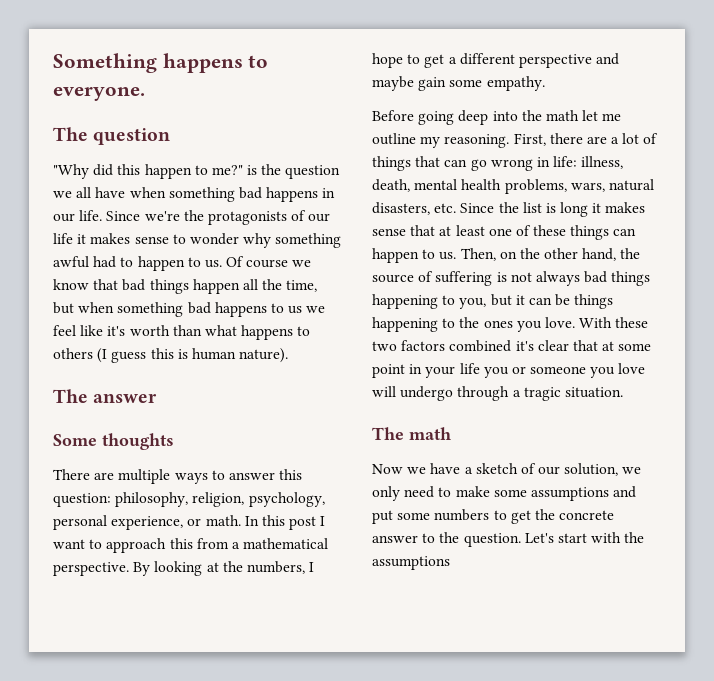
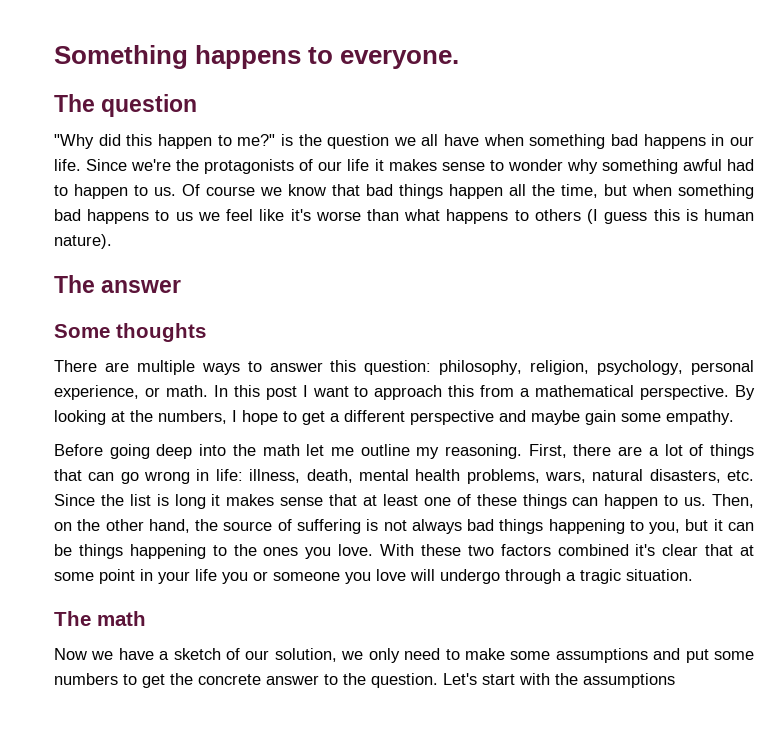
- Of course we know that bad things happen all the time, but when something bad happens to us we feel like it's worth than what happens to others (I guess this is human nature).
+ Of course we know that bad things happen all the time, but when something bad happens to us we feel like it's worse than what happens to others (I guess this is human nature).

